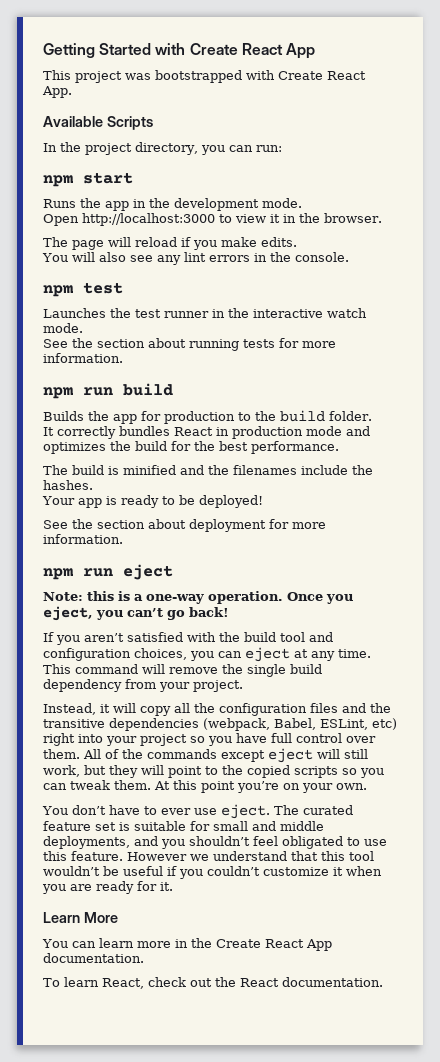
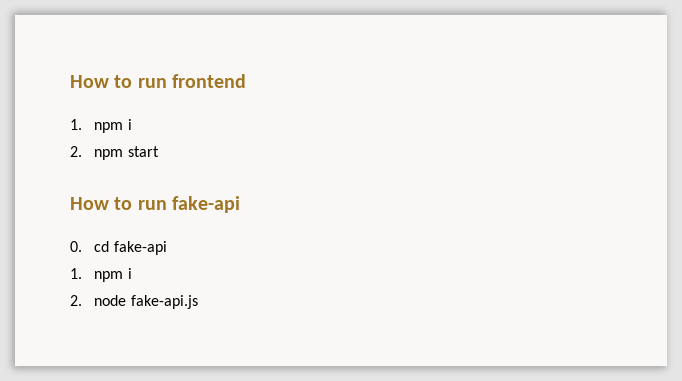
- Getting Started with Create React App
- This project was bootstrapped with Create React App.
- Available Scripts
- In the project directory, you can run:
- npm start
- Runs the app in the development mode.
- Open http://localhost:3000 to view it in the browser.
- The page will reload if you make edits.
- You will also see any lint errors in the console.
- npm test
- Launches the test runner in the interactive watch mode.
- See the section about running tests for more information.
- npm run build
- Builds the app for production to the build folder.
- It correctly bundles React in production mode and optimizes the build for the best performance.
- The build is minified and the filenames include the hashes.
- Your app is ready to be deployed!
- See the section about deployment for more information.
- npm run eject
- Note: this is a one-way operation. Once you eject, you can’t go back!
- If you aren’t satisfied with the build tool and configuration choices, you can eject at any time. This command will remove the single build dependency from your project.
- Instead, it will copy all the configuration files and the transitive dependencies (webpack, Babel, ESLint, etc) right into your project so you have full control over them. All of the commands except eject will still work, but they will point to the copied scripts so you can tweak them. At this point you’re on your own.
- You don’t have to ever use eject. The curated feature set is suitable for small and middle deployments, and you shouldn’t feel obligated to use this feature. However we understand that this tool wouldn’t be useful if you couldn’t customize it when you are ready for it.
- Learn More
- You can learn more in the Create React App documentation.
- To learn React, check out the React documentation.
+ How to run frontend
+ 1. npm i
+ 2. npm start
+ How to run fake-api
+ 0. cd fake-api
+ 1. npm i
+ 2. node fake-api.js

